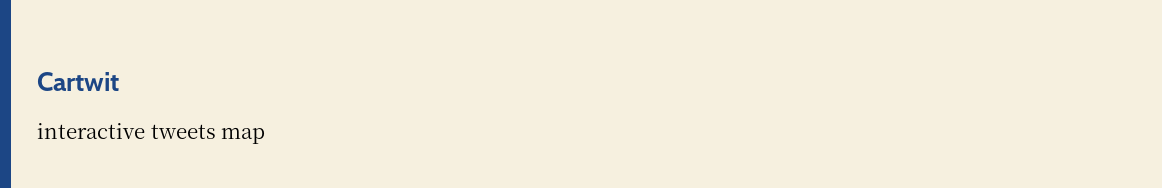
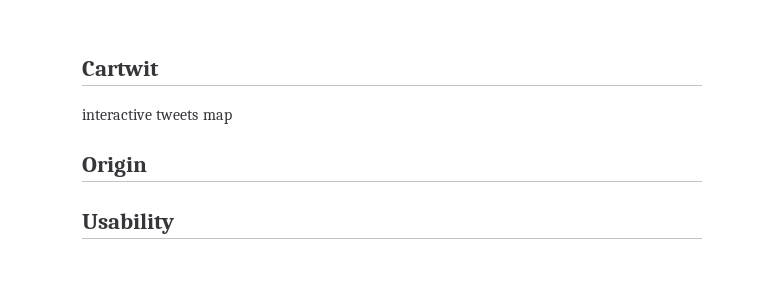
+ Origin
+ Usability

